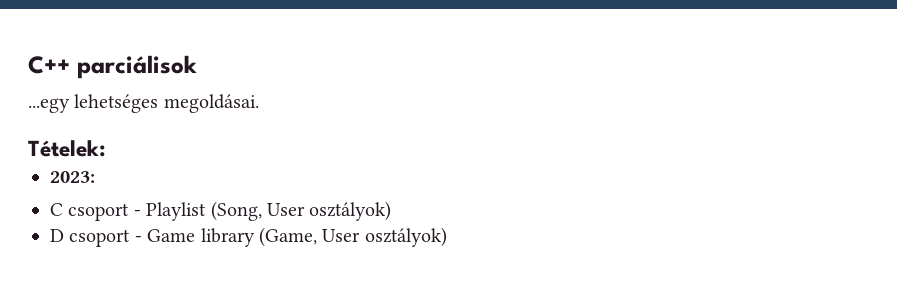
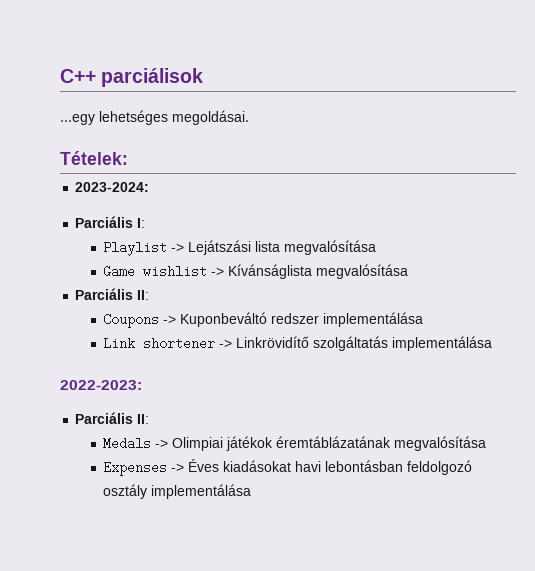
- 2023:
- C csoport - Playlist (Song, User osztályok)
- D csoport - Game library (Game, User osztályok)
+ 2023-2024:
+ Parciális I:
+ Playlist -> Lejátszási lista megvalósítása
+ Game wishlist -> Kívánságlista megvalósítása
+ Parciális II:
+ Coupons -> Kuponbeváltó redszer implementálása
+ Link shortener -> Linkrövidítő szolgáltatás implementálása
+ 2022-2023:
+ Parciális II:
+ Medals -> Olimpiai játékok éremtáblázatának megvalósítása
+ Expenses -> Éves kiadásokat havi lebontásban feldolgozó osztály implementálása

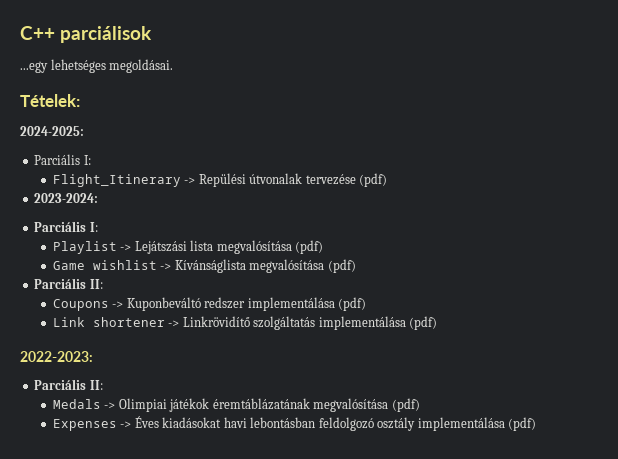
+ 2024-2025:
+ Parciális I:
+ Flight_Itinerary -> Repülési útvonalak tervezése (pdf)
- Playlist -> Lejátszási lista megvalósítása
+ Playlist -> Lejátszási lista megvalósítása (pdf)
- Game wishlist -> Kívánságlista megvalósítása
+ Game wishlist -> Kívánságlista megvalósítása (pdf)
- Coupons -> Kuponbeváltó redszer implementálása
+ Coupons -> Kuponbeváltó redszer implementálása (pdf)
- Link shortener -> Linkrövidítő szolgáltatás implementálása
+ Link shortener -> Linkrövidítő szolgáltatás implementálása (pdf)
- Medals -> Olimpiai játékok éremtáblázatának megvalósítása
+ Medals -> Olimpiai játékok éremtáblázatának megvalósítása (pdf)
- Expenses -> Éves kiadásokat havi lebontásban feldolgozó osztály implementálása
+ Expenses -> Éves kiadásokat havi lebontásban feldolgozó osztály implementálása (pdf)

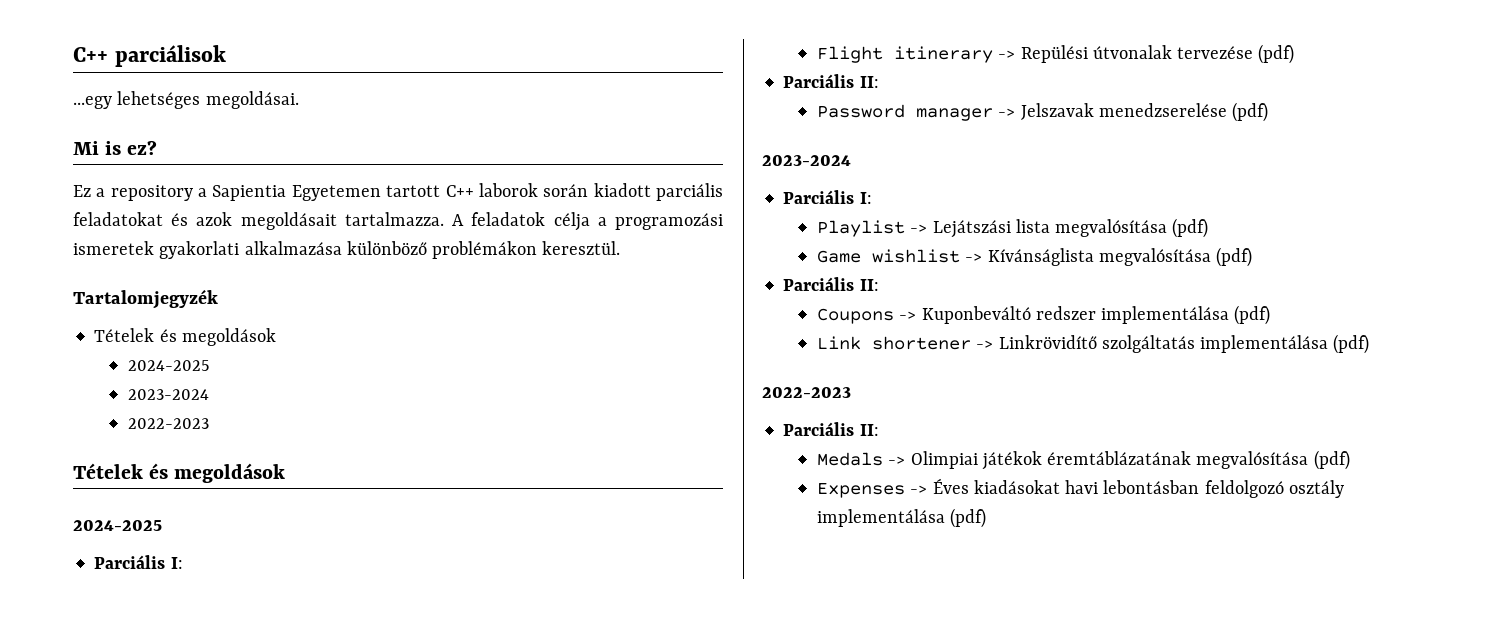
- Tételek:
- 2024-2025:
+ Mi is ez?
+ Ez a repository a Sapientia Egyetemen tartott C++ laborok során kiadott parciális feladatokat és azok megoldásait tartalmazza. A feladatok célja a programozási ismeretek gyakorlati alkalmazása különböző problémákon keresztül.
+ Tartalomjegyzék
+ Tételek és megoldások
+ 2024-2025
+ 2023-2024
+ 2022-2023
+ Tételek és megoldások
+ 2024-2025
  Parciális I:
- Flight_Itinerary -> Repülési útvonalak tervezése (pdf)
- 2023-2024:
+ Flight itinerary -> Repülési útvonalak tervezése (pdf)
+ Parciális II:
+ Password manager -> Jelszavak menedzserelése (pdf)
+ 2023-2024
  Link shortener -> Linkrövidítő szolgáltatás implementálása (pdf)
- 2022-2023:
+ 2022-2023

